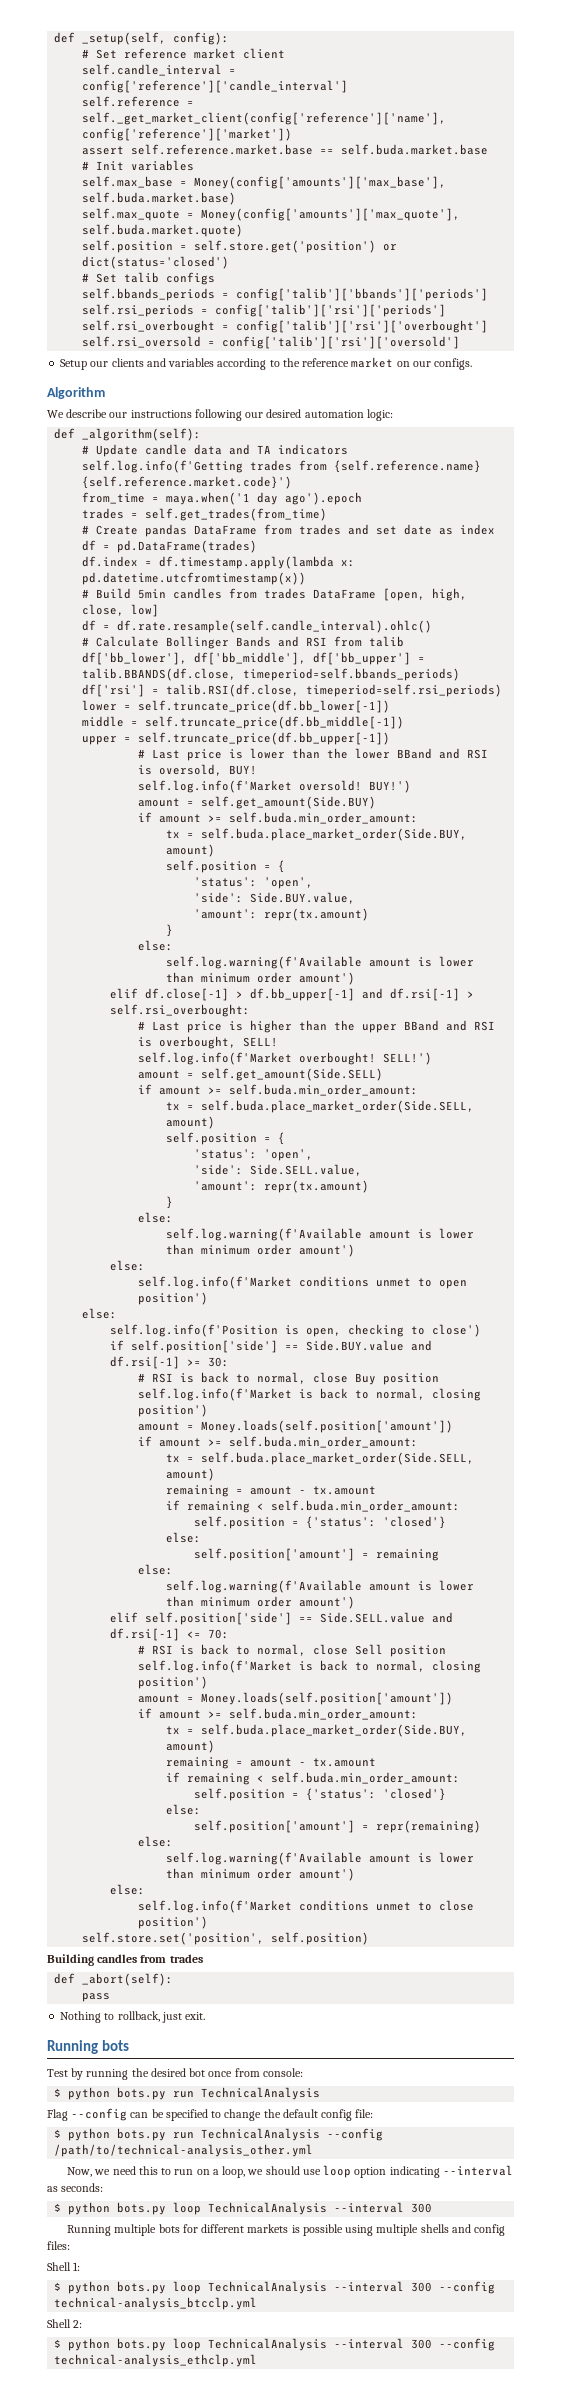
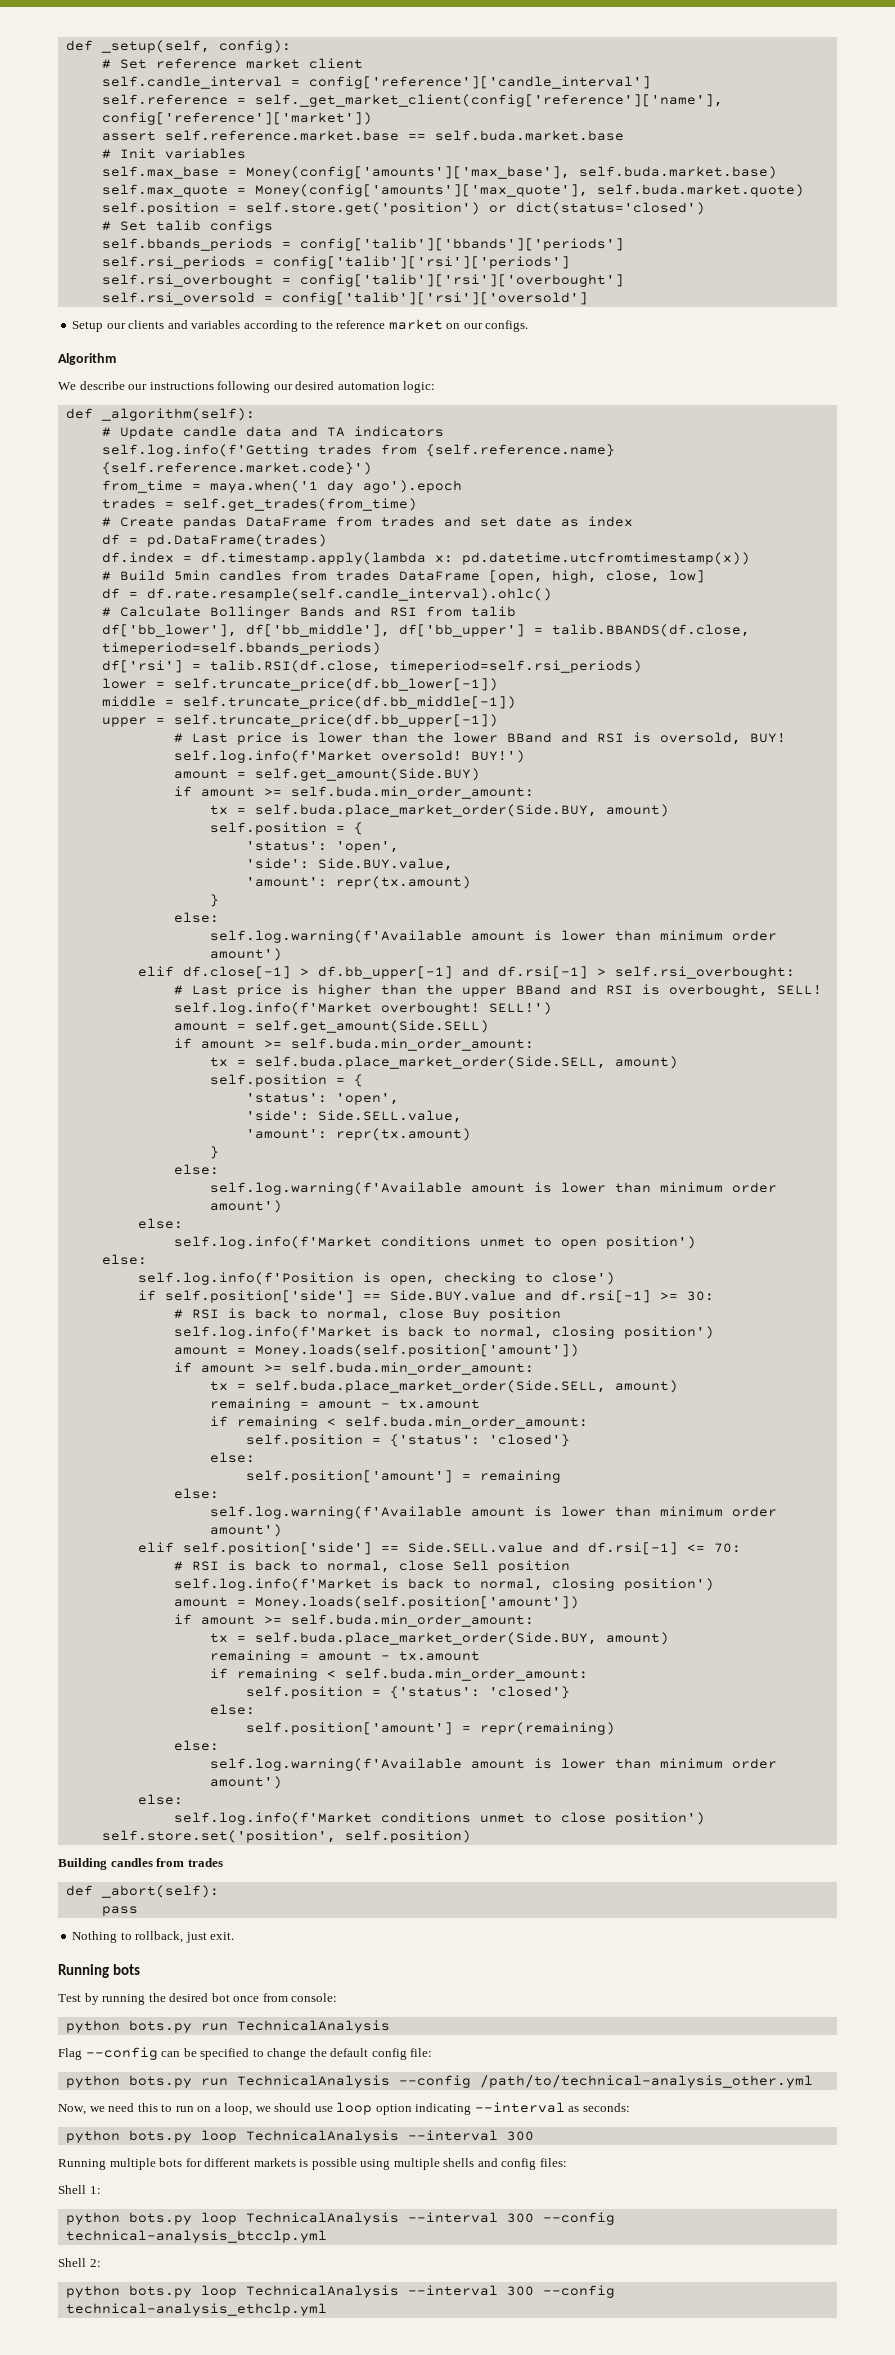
  Test by running the desired bot once from console:
- $ python bots.py run TechnicalAnalysis
+ python bots.py run TechnicalAnalysis
- $ python bots.py run TechnicalAnalysis --config /path/to/technical-analysis_other.yml
+ python bots.py run TechnicalAnalysis --config /path/to/technical-analysis_other.yml
  Now, we need this to run on a loop, we should use loop option indicating --interval as seconds:
- $ python bots.py loop TechnicalAnalysis --interval 300
+ python bots.py loop TechnicalAnalysis --interval 300
- $ python bots.py loop TechnicalAnalysis --interval 300 --config technical-analysis_btcclp.yml
+ python bots.py loop TechnicalAnalysis --interval 300 --config technical-analysis_btcclp.yml
- $ python bots.py loop TechnicalAnalysis --interval 300 --config technical-analysis_ethclp.yml
+ python bots.py loop TechnicalAnalysis --interval 300 --config technical-analysis_ethclp.yml

